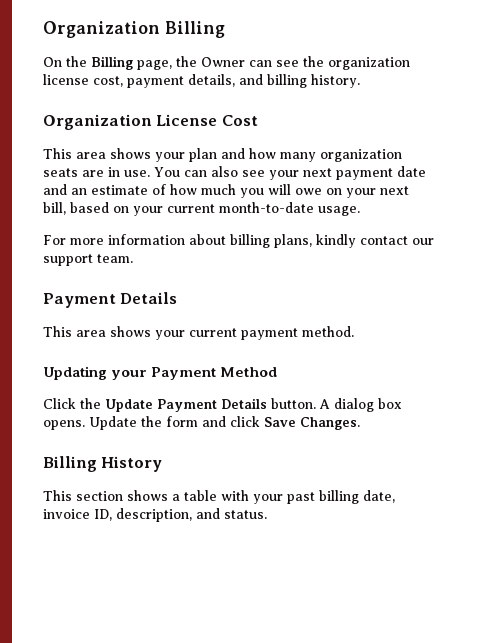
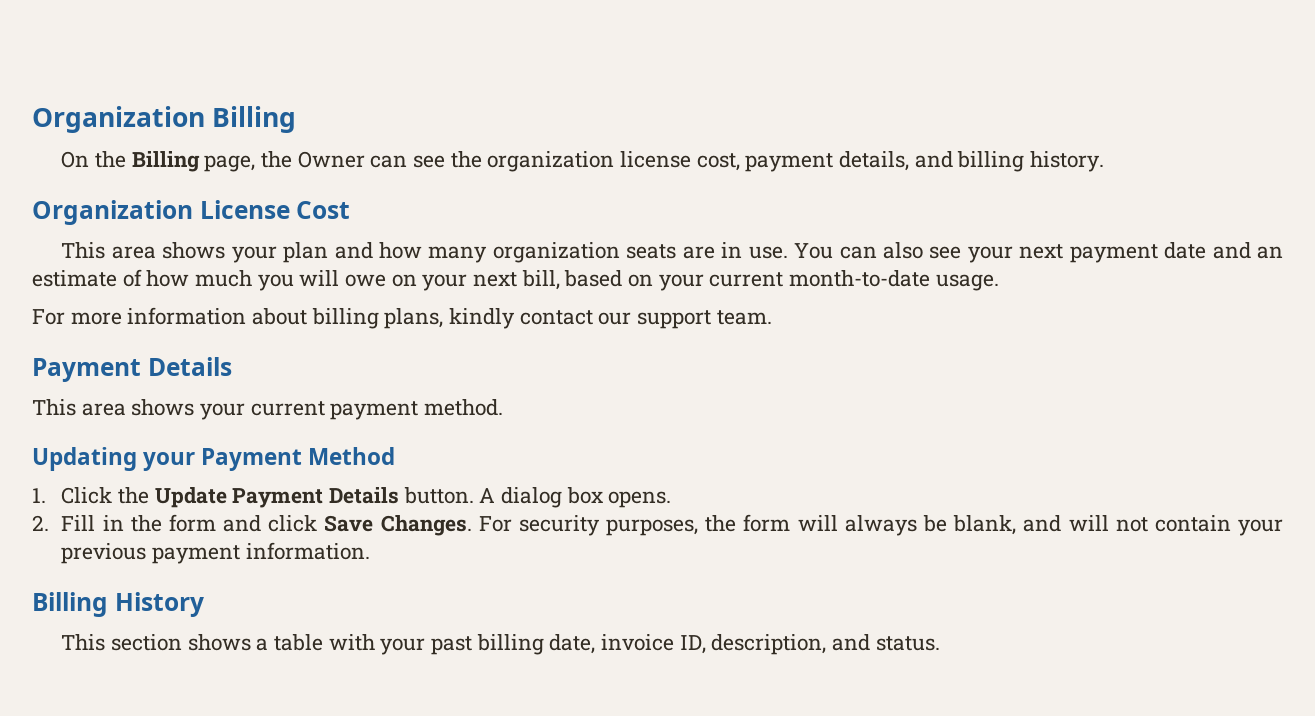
- Click the Update Payment Details button.
+ 1. Click the Update Payment Details button.
- A dialog box opens. Update the form and click Save Changes.
+ A dialog box opens.
+ 2. Fill in the form and click Save Changes. For security purposes, the form will always be blank, and will not contain your previous payment information.

